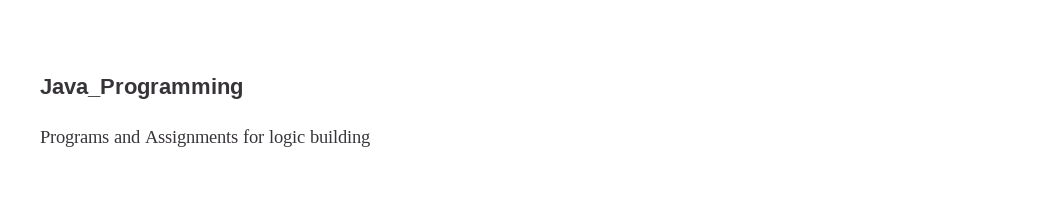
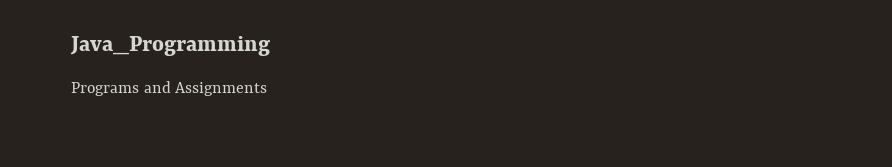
- Programs and Assignments for logic building
+ Programs and Assignments

